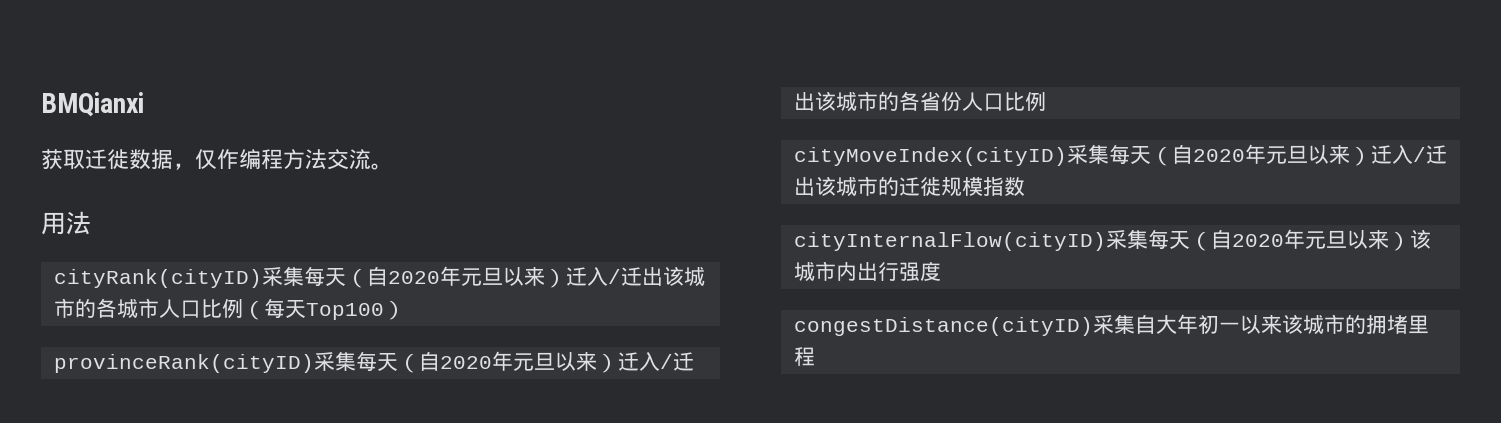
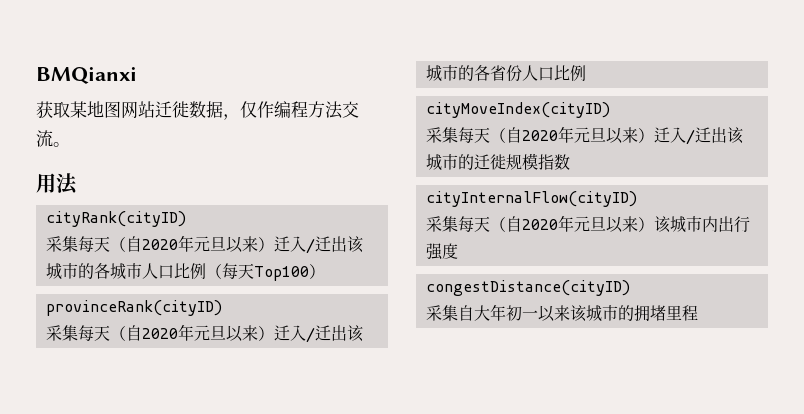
- 获取迁徙数据，仅作编程方法交流。
+ 获取某地图网站迁徙数据，仅作编程方法交流。
- cityRank(cityID)采集每天（自2020年元旦以来）迁入/迁出该城市的各城市人口比例（每天Top100）
+ cityRank(cityID)
+ 采集每天（自2020年元旦以来）迁入/迁出该城市的各城市人口比例（每天Top100）
- provinceRank(cityID)采集每天（自2020年元旦以来）迁入/迁出该城市的各省份人口比例
+ provinceRank(cityID)
+ 采集每天（自2020年元旦以来）迁入/迁出该城市的各省份人口比例
- cityMoveIndex(cityID)采集每天（自2020年元旦以来）迁入/迁出该城市的迁徙规模指数
+ cityMoveIndex(cityID)
+ 采集每天（自2020年元旦以来）迁入/迁出该城市的迁徙规模指数
- cityInternalFlow(cityID)采集每天（自2020年元旦以来）该城市内出行强度
+ cityInternalFlow(cityID)
+ 采集每天（自2020年元旦以来）该城市内出行强度
- congestDistance(cityID)采集自大年初一以来该城市的拥堵里程
+ congestDistance(cityID)
+ 采集自大年初一以来该城市的拥堵里程

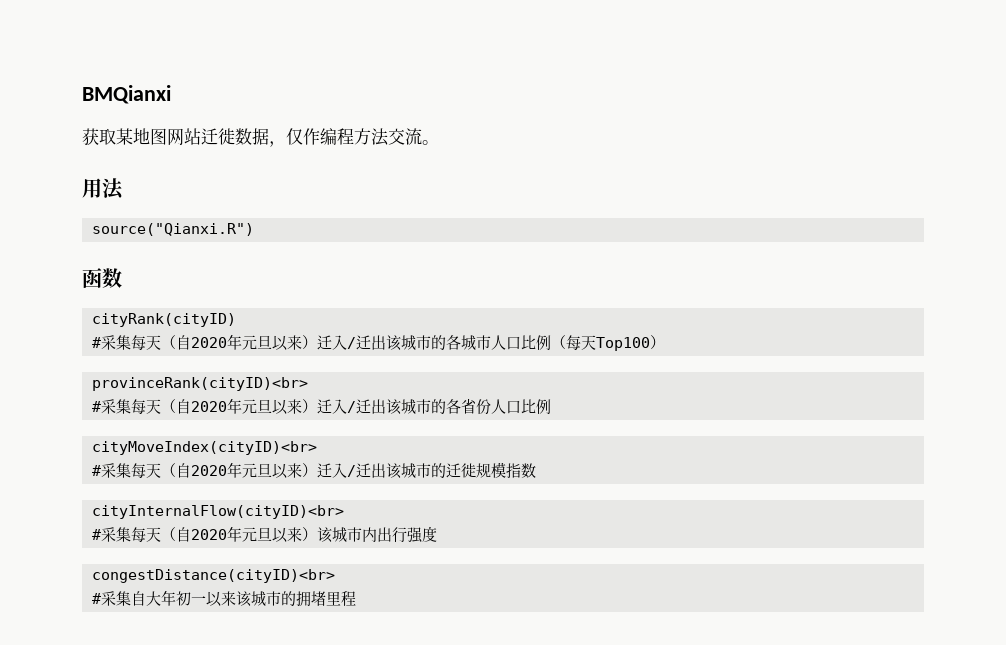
+ source("Qianxi.R")
+ 函数
- 采集每天（自2020年元旦以来）迁入/迁出该城市的各城市人口比例（每天Top100）
+ #采集每天（自2020年元旦以来）迁入/迁出该城市的各城市人口比例（每天Top100）
- provinceRank(cityID)
- 采集每天（自2020年元旦以来）迁入/迁出该城市的各省份人口比例
+ provinceRank(cityID)<br>
+ #采集每天（自2020年元旦以来）迁入/迁出该城市的各省份人口比例
- cityMoveIndex(cityID)
- 采集每天（自2020年元旦以来）迁入/迁出该城市的迁徙规模指数
+ cityMoveIndex(cityID)<br>
+ #采集每天（自2020年元旦以来）迁入/迁出该城市的迁徙规模指数
- cityInternalFlow(cityID)
- 采集每天（自2020年元旦以来）该城市内出行强度
+ cityInternalFlow(cityID)<br>
+ #采集每天（自2020年元旦以来）该城市内出行强度
- congestDistance(cityID)
- 采集自大年初一以来该城市的拥堵里程
+ congestDistance(cityID)<br>
+ #采集自大年初一以来该城市的拥堵里程

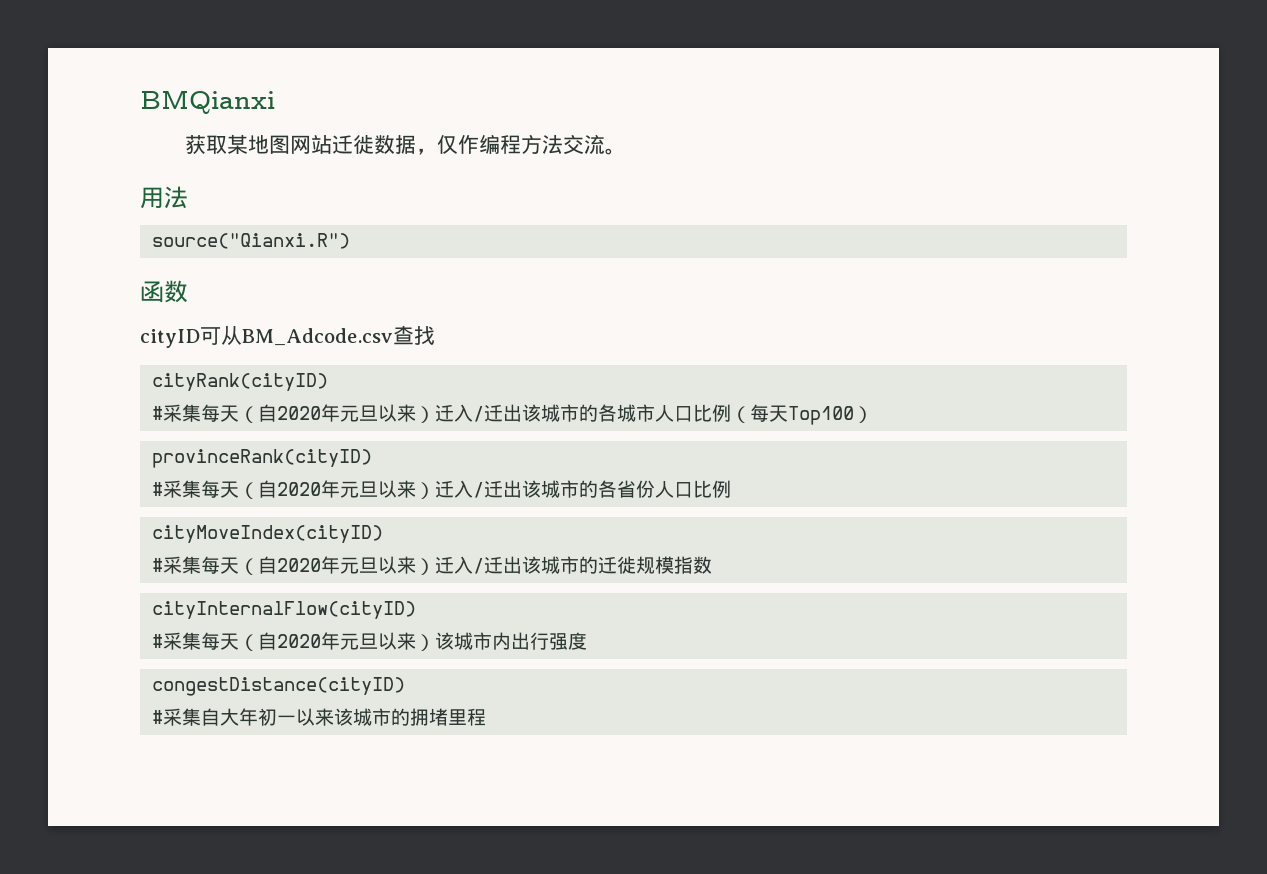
+ cityID可从BM_Adcode.csv查找
- provinceRank(cityID)<br>
+ provinceRank(cityID)
- cityMoveIndex(cityID)<br>
+ cityMoveIndex(cityID)
- cityInternalFlow(cityID)<br>
+ cityInternalFlow(cityID)
- congestDistance(cityID)<br>
+ congestDistance(cityID)

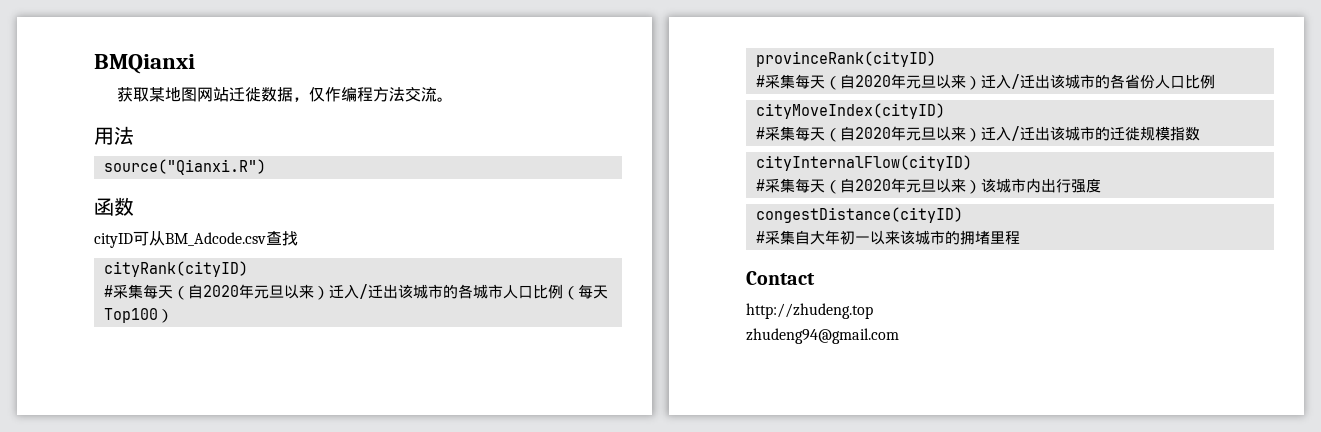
+ Contact
+ http://zhudeng.top
+ zhudeng94@gmail.com

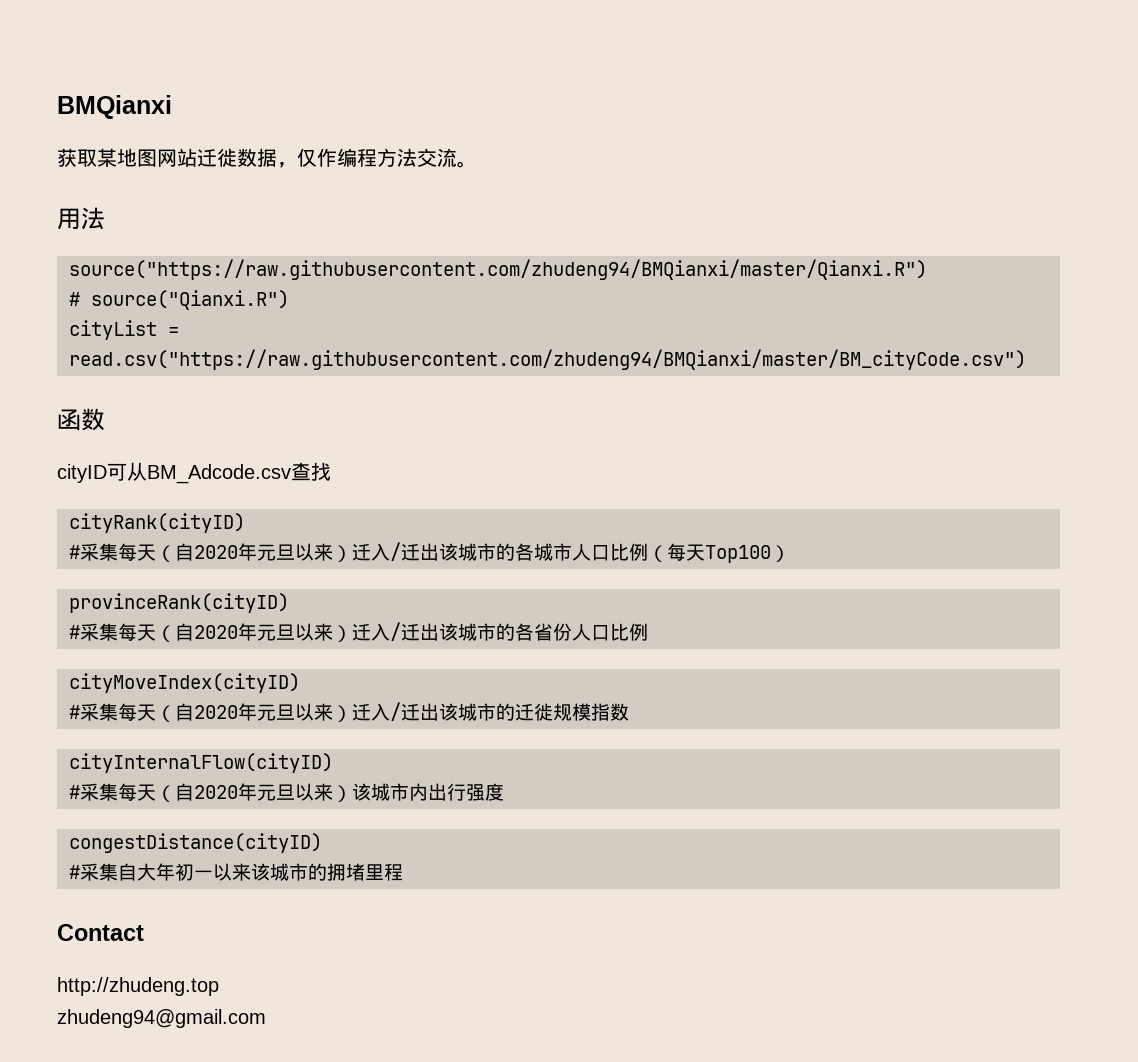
- source("Qianxi.R")
+ source("https://raw.githubusercontent.com/zhudeng94/BMQianxi/master/Qianxi.R")
+ # source("Qianxi.R")
+ cityList = read.csv("https://raw.githubusercontent.com/zhudeng94/BMQianxi/master/BM_cityCode.csv")

